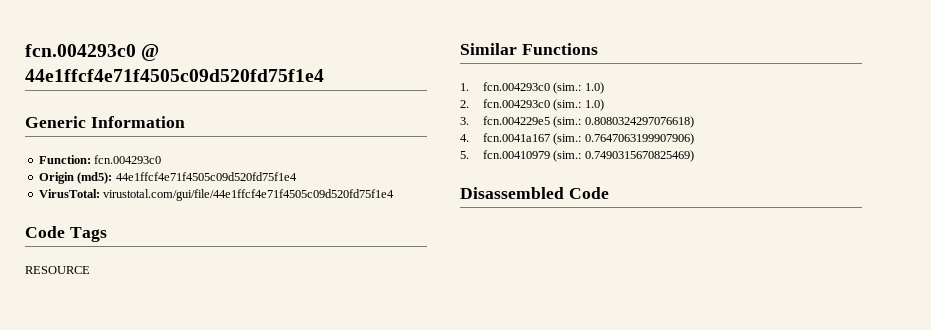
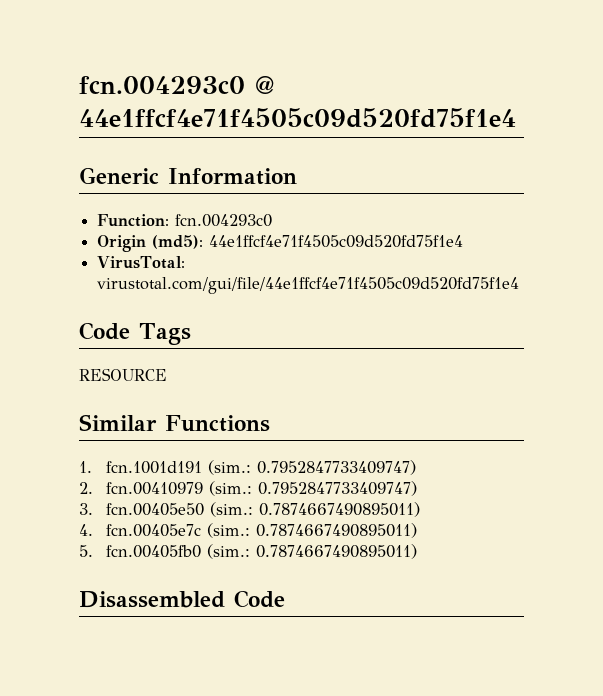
- 1. fcn.004293c0 (sim.: 1.0)
- 2. fcn.004293c0 (sim.: 1.0)
- 3. fcn.004229e5 (sim.: 0.8080324297076618)
- 4. fcn.0041a167 (sim.: 0.7647063199907906)
- 5. fcn.00410979 (sim.: 0.7490315670825469)
+ 1. fcn.1001d191 (sim.: 0.7952847733409747)
+ 2. fcn.00410979 (sim.: 0.7952847733409747)
+ 3. fcn.00405e50 (sim.: 0.7874667490895011)
+ 4. fcn.00405e7c (sim.: 0.7874667490895011)
+ 5. fcn.00405fb0 (sim.: 0.7874667490895011)

